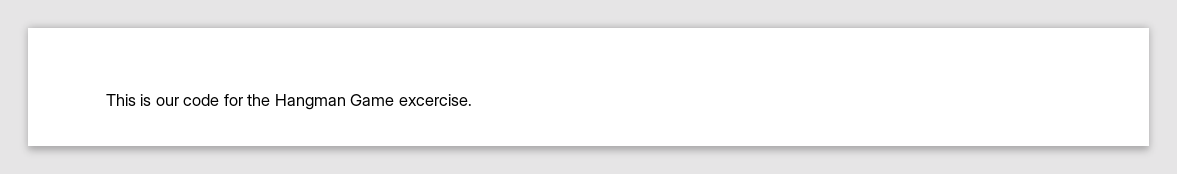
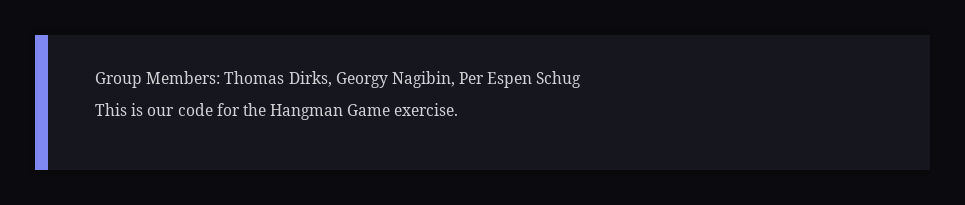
+ Group Members: Thomas Dirks, Georgy Nagibin, Per Espen Schug
- This is our code for the Hangman Game excercise.
+ This is our code for the Hangman Game exercise.

